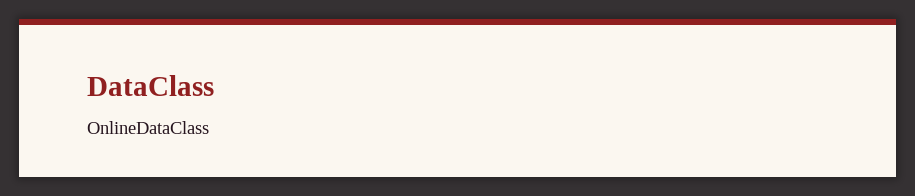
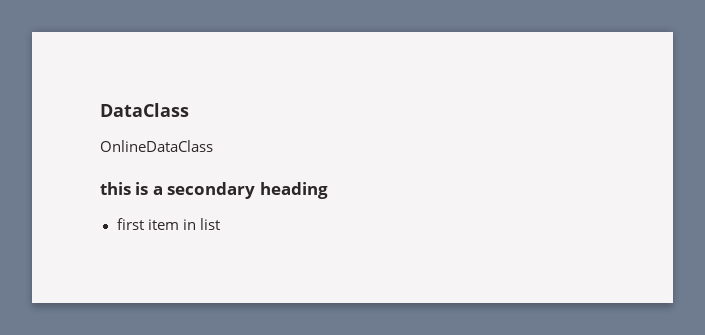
+ this is a secondary heading
+ first item in list

